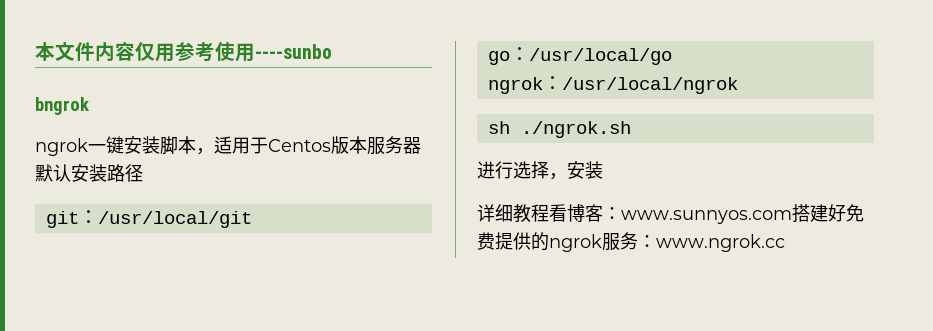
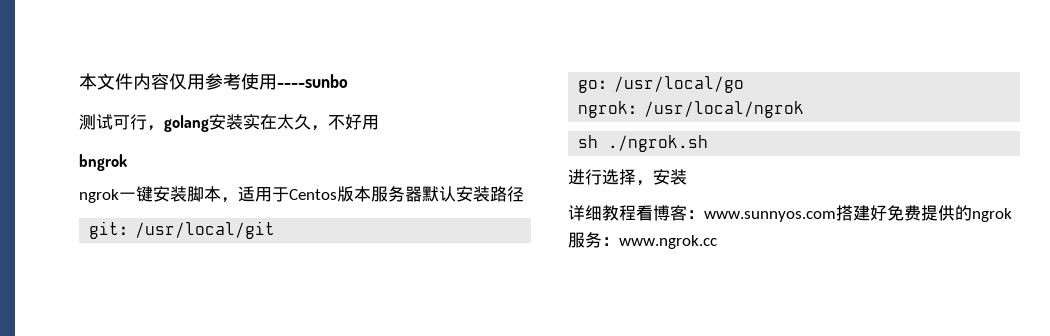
+ 测试可行，golang安装实在太久，不好用

